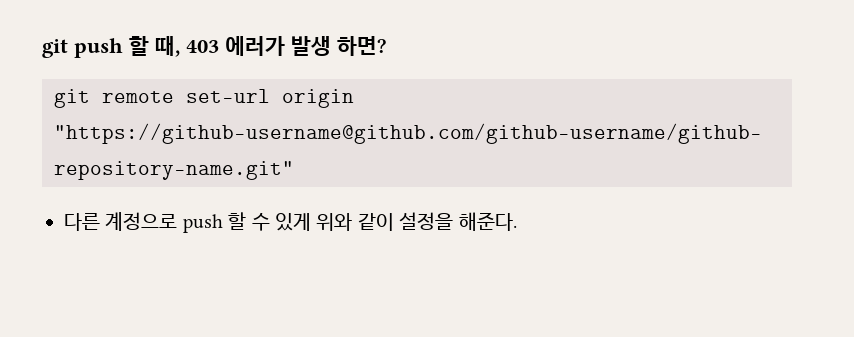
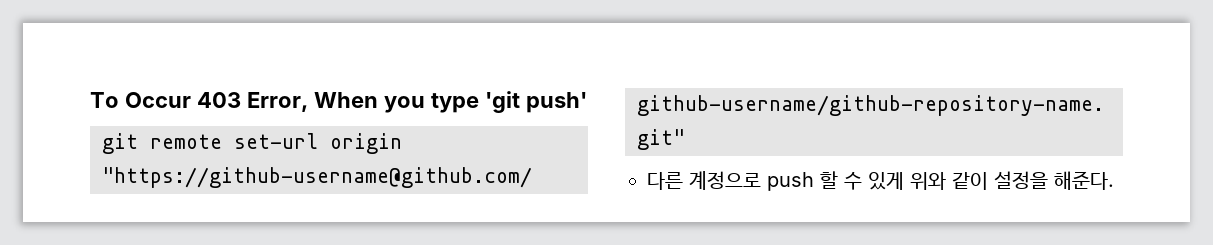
- git push 할 때, 403 에러가 발생 하면?
+ To Occur 403 Error, When you type 'git push'

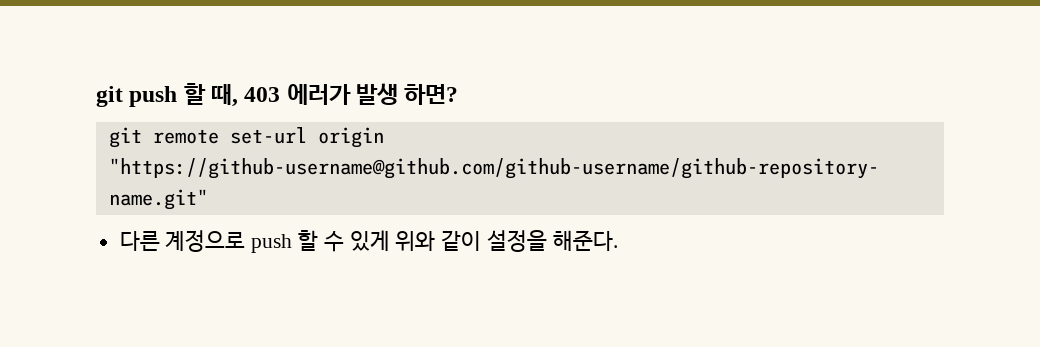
- To Occur 403 Error, When you type 'git push'
+ git push 할 때, 403 에러가 발생 하면?

